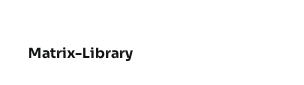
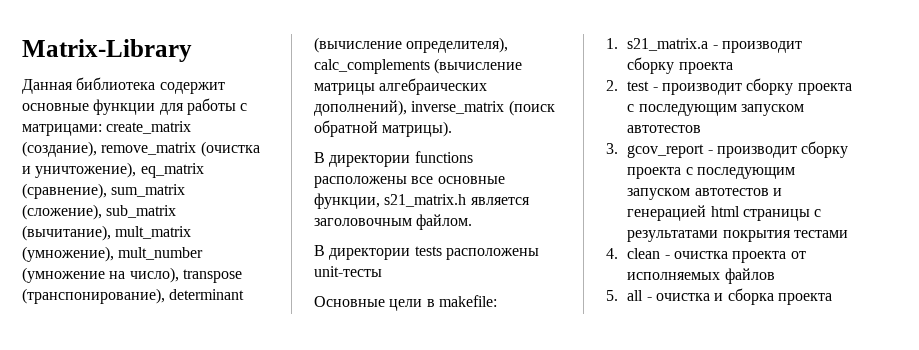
+ Данная библиотека содержит основные функции для работы с матрицами: create_matrix (создание), remove_matrix (очистка и уничтожение), eq_matrix (сравнение), sum_matrix (сложение), sub_matrix (вычитание), mult_matrix (умножение), mult_number (умножение на число), transpose (транспонирование), determinant (вычисление определителя), calc_complements (вычисление матрицы алгебраических дополнений), inverse_matrix (поиск обратной матрицы).
+ В директории functions расположены все основные функции, s21_matrix.h является заголовочным файлом.
+ В директории tests расположены unit-тесты
+ Основные цели в makefile:
+ 1. s21_matrix.a - производит сборку проекта
+ 2. test - производит сборку проекта с последующим запуском автотестов
+ 3. gcov_report - производит сборку проекта с последующим запуском автотестов и генерацией html страницы с результатами покрытия тестами
+ 4. clean - очистка проекта от исполняемых файлов
+ 5. all - очистка и сборка проекта

